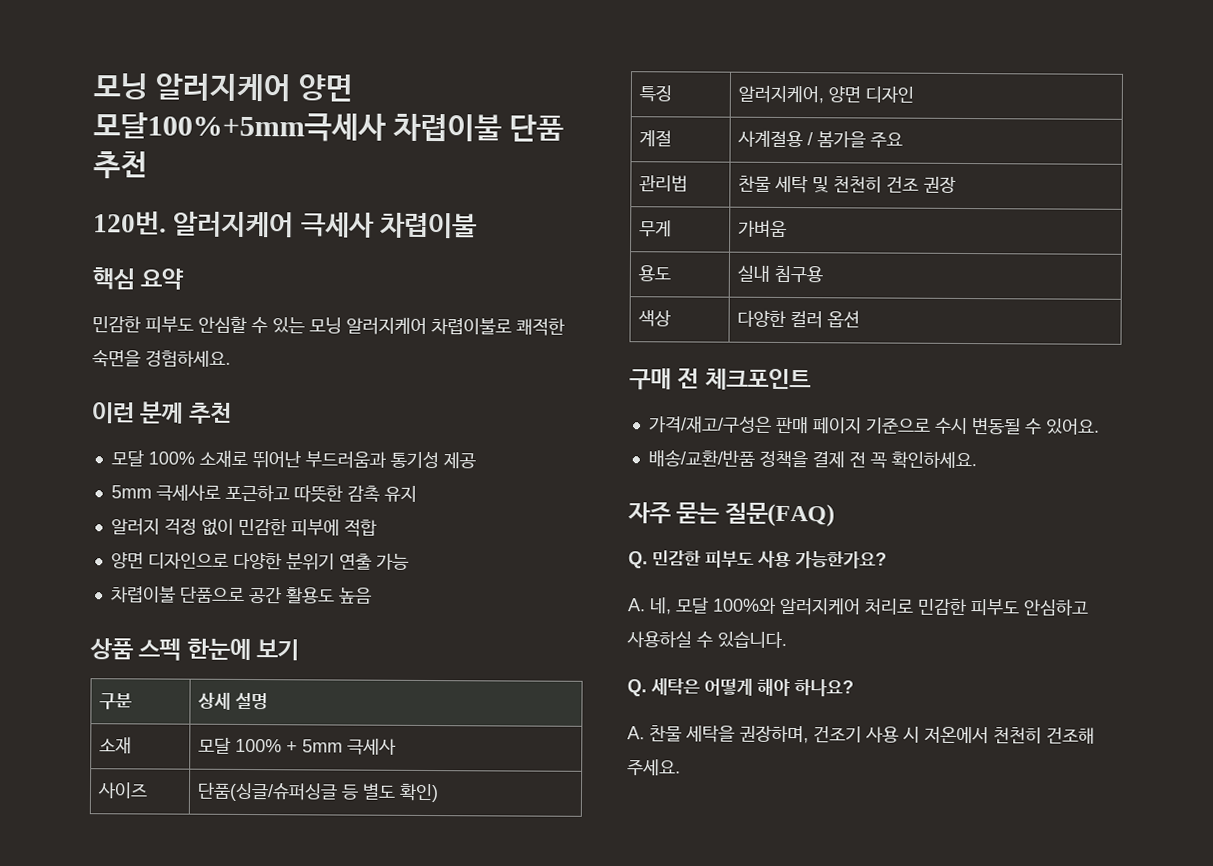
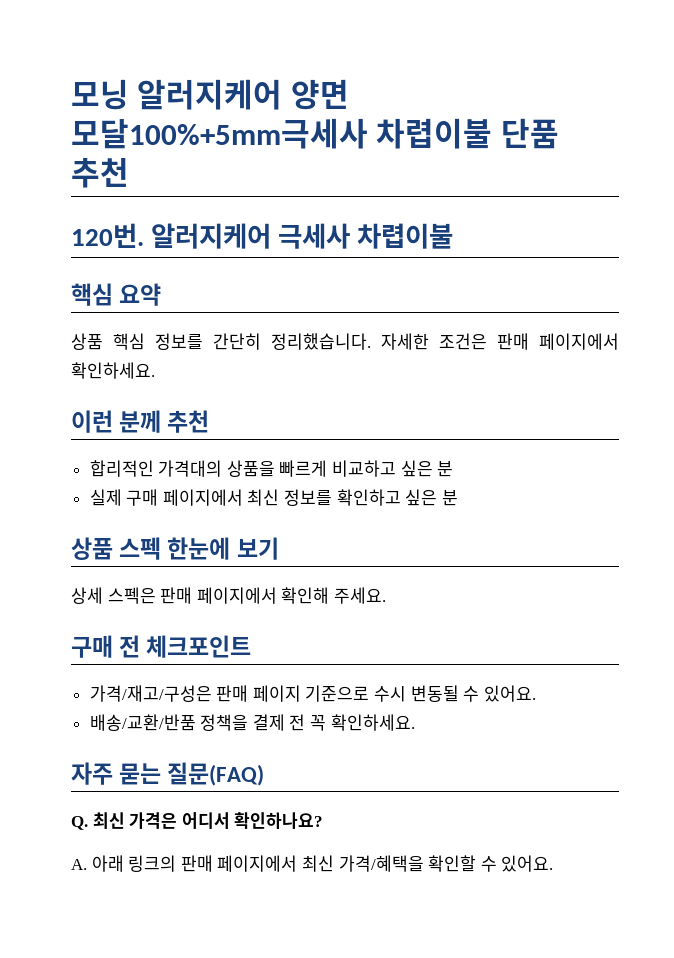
- 민감한 피부도 안심할 수 있는 모닝 알러지케어 차렵이불로 쾌적한 숙면을 경험하세요.
+ 상품 핵심 정보를 간단히 정리했습니다. 자세한 조건은 판매 페이지에서 확인하세요.
  이런 분께 추천
- 모달 100% 소재로 뛰어난 부드러움과 통기성 제공
- 5mm 극세사로 포근하고 따뜻한 감촉 유지
- 알러지 걱정 없이 민감한 피부에 적합
- 양면 디자인으로 다양한 분위기 연출 가능
- 차렵이불 단품으로 공간 활용도 높음
+ 합리적인 가격대의 상품을 빠르게 비교하고 싶은 분
+ 실제 구매 페이지에서 최신 정보를 확인하고 싶은 분
  상품 스펙 한눈에 보기
- 구분 | 상세 설명
- 소재 | 모달 100% + 5mm 극세사
- 사이즈 | 단품(싱글/슈퍼싱글 등 별도 확인)
- 특징 | 알러지케어, 양면 디자인
- 계절 | 사계절용 / 봄가을 주요
- 관리법 | 찬물 세탁 및 천천히 건조 권장
- 무게 | 가벼움
- 용도 | 실내 침구용
- 색상 | 다양한 컬러 옵션
+ 상세 스펙은 판매 페이지에서 확인해 주세요.
- Q. 민감한 피부도 사용 가능한가요?
- A. 네, 모달 100%와 알러지케어 처리로 민감한 피부도 안심하고 사용하실 수 있습니다.
- Q. 세탁은 어떻게 해야 하나요?
- A. 찬물 세탁을 권장하며, 건조기 사용 시 저온에서 천천히 건조해 주세요.
+ Q. 최신 가격은 어디서 확인하나요?
+ A. 아래 링크의 판매 페이지에서 최신 가격/혜택을 확인할 수 있어요.

